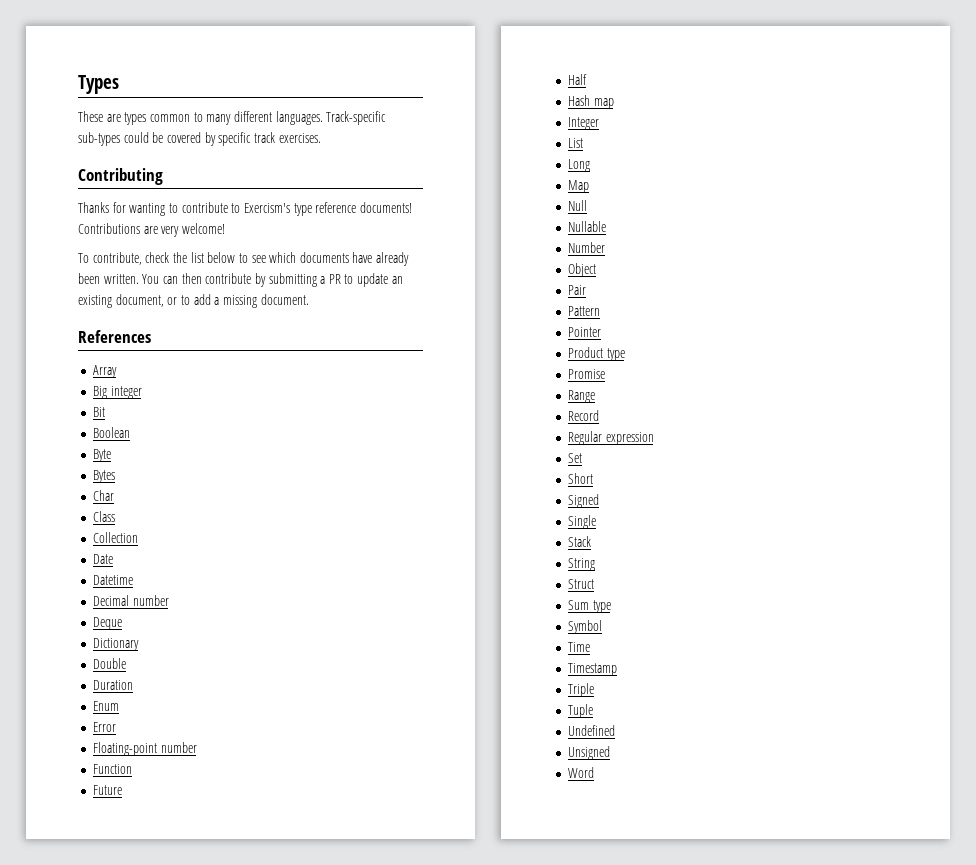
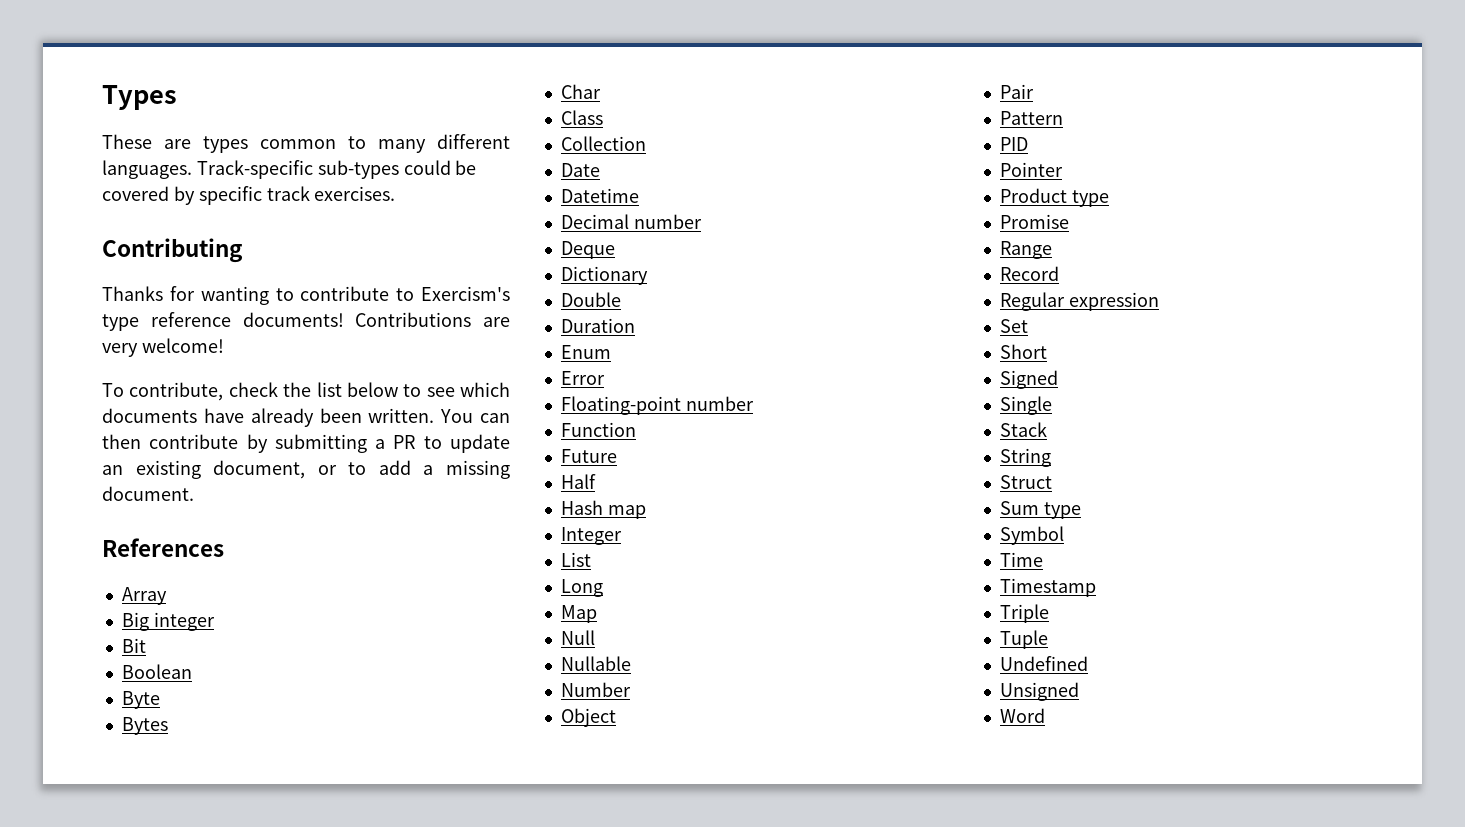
+ PID

